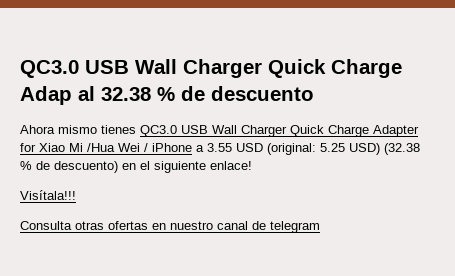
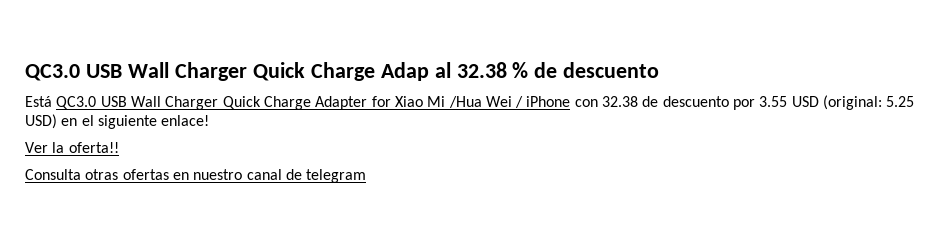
- Ahora mismo tienes QC3.0 USB Wall Charger Quick Charge Adapter for Xiao Mi /Hua Wei / iPhone a 3.55 USD (original: 5.25 USD) (32.38 % de descuento) en el siguiente enlace!
+ Está QC3.0 USB Wall Charger Quick Charge Adapter for Xiao Mi /Hua Wei / iPhone con 32.38 de descuento por 3.55 USD (original: 5.25 USD) en el siguiente enlace!
- Visítala!!!
+ Ver la oferta!!

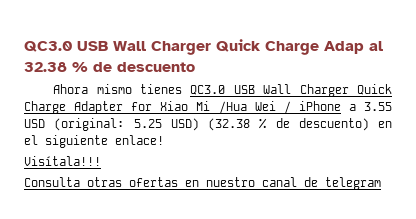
- Está QC3.0 USB Wall Charger Quick Charge Adapter for Xiao Mi /Hua Wei / iPhone con 32.38 de descuento por 3.55 USD (original: 5.25 USD) en el siguiente enlace!
+ Ahora mismo tienes QC3.0 USB Wall Charger Quick Charge Adapter for Xiao Mi /Hua Wei / iPhone a 3.55 USD (original: 5.25 USD) (32.38 % de descuento) en el siguiente enlace!
- Ver la oferta!!
+ Visítala!!!

